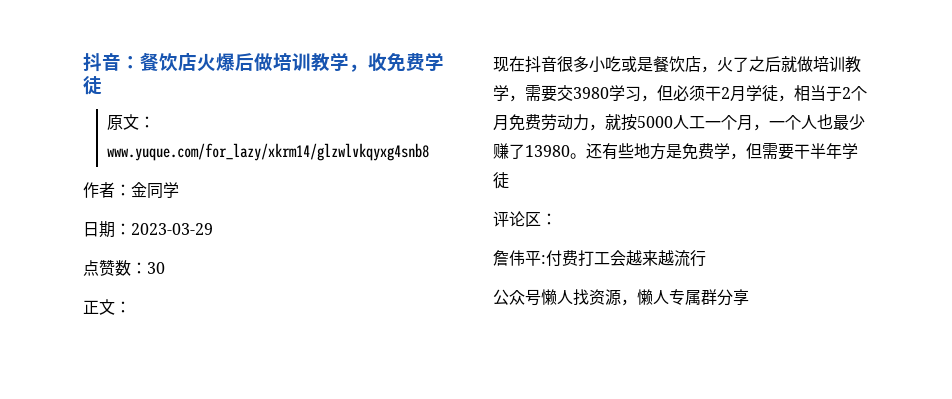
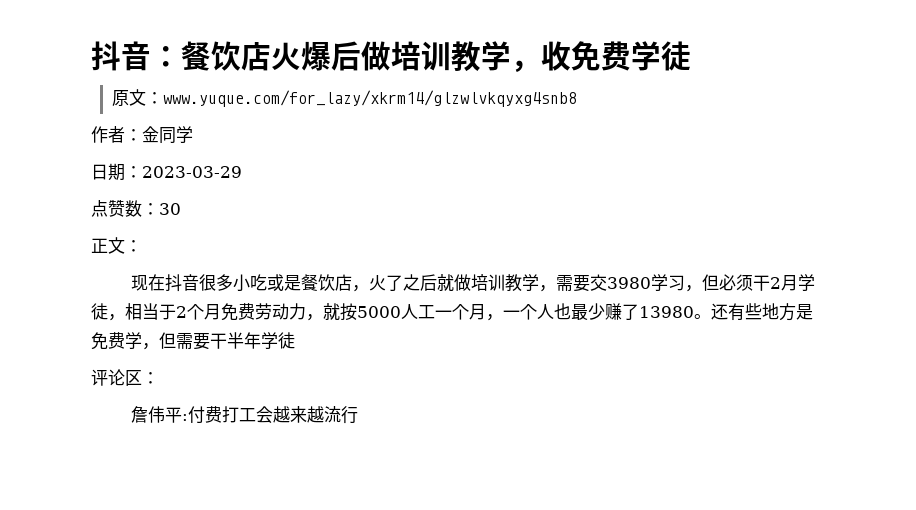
- 公众号懒人找资源，懒人专属群分享

